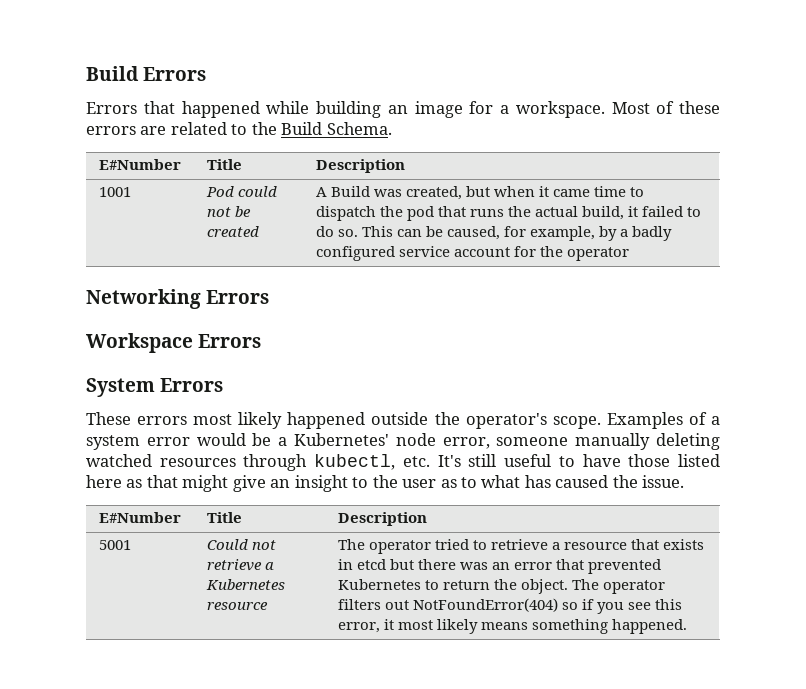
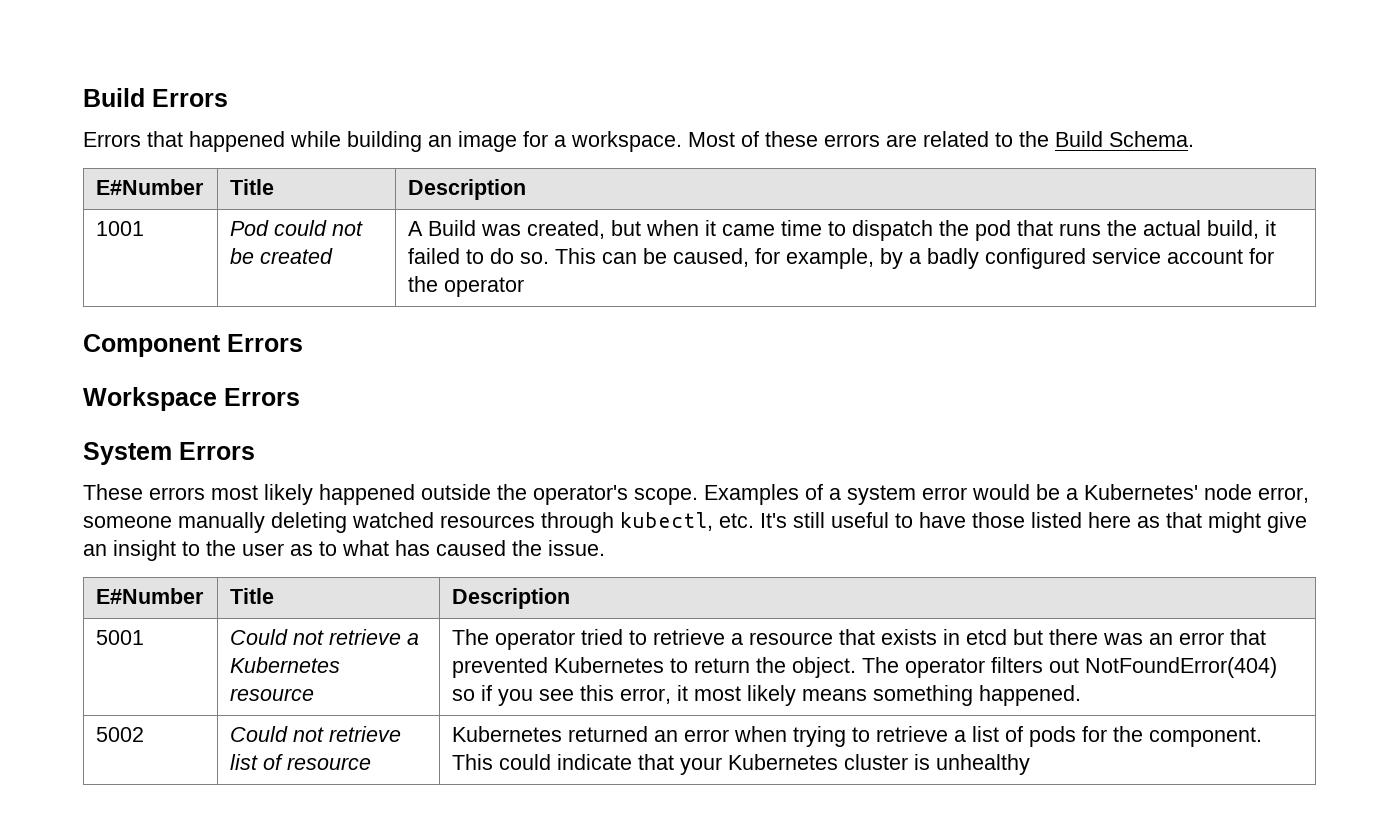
- Networking Errors
+ Component Errors
+ 5002 | Could not retrieve list of resource | Kubernetes returned an error when trying to retrieve a list of pods for the component. This could indicate that your Kubernetes cluster is unhealthy

